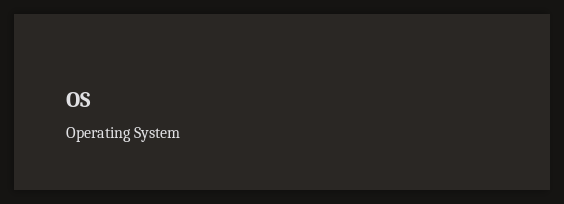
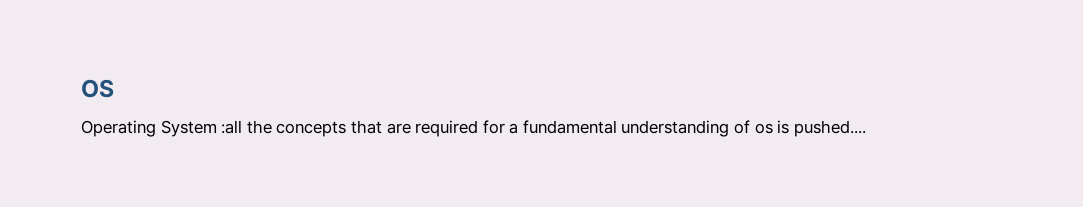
- Operating System
+ Operating System :all the concepts that are required for a fundamental understanding of os is pushed....

